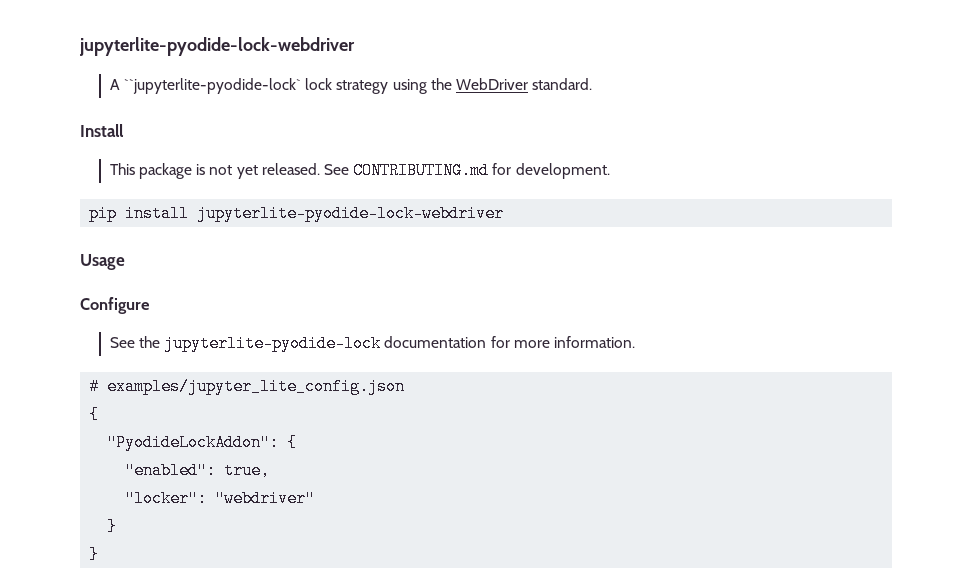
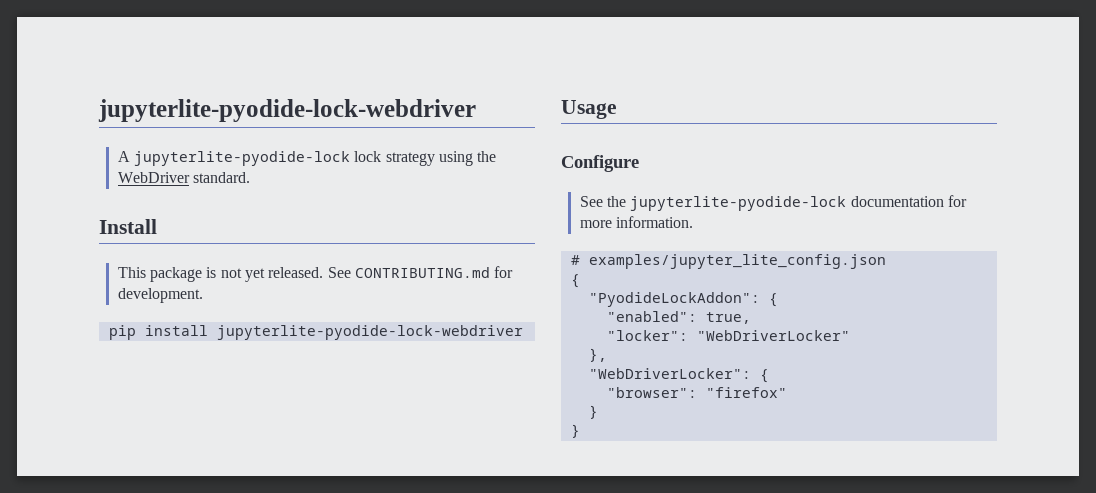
- A ``jupyterlite-pyodide-lock` lock strategy using the WebDriver standard.
+ A jupyterlite-pyodide-lock lock strategy using the WebDriver standard.
- "locker": "webdriver"
+ "locker": "WebDriverLocker"
+ },
+ "WebDriverLocker": {
+ "browser": "firefox"

